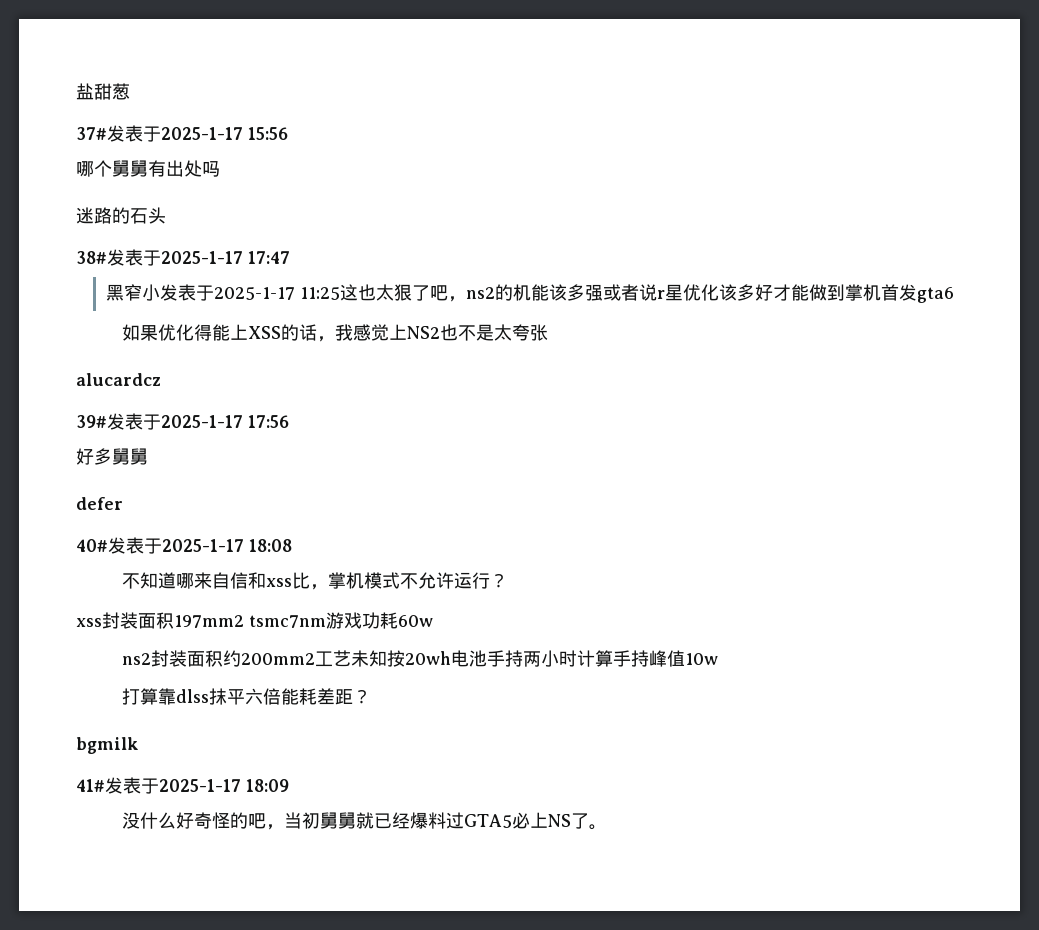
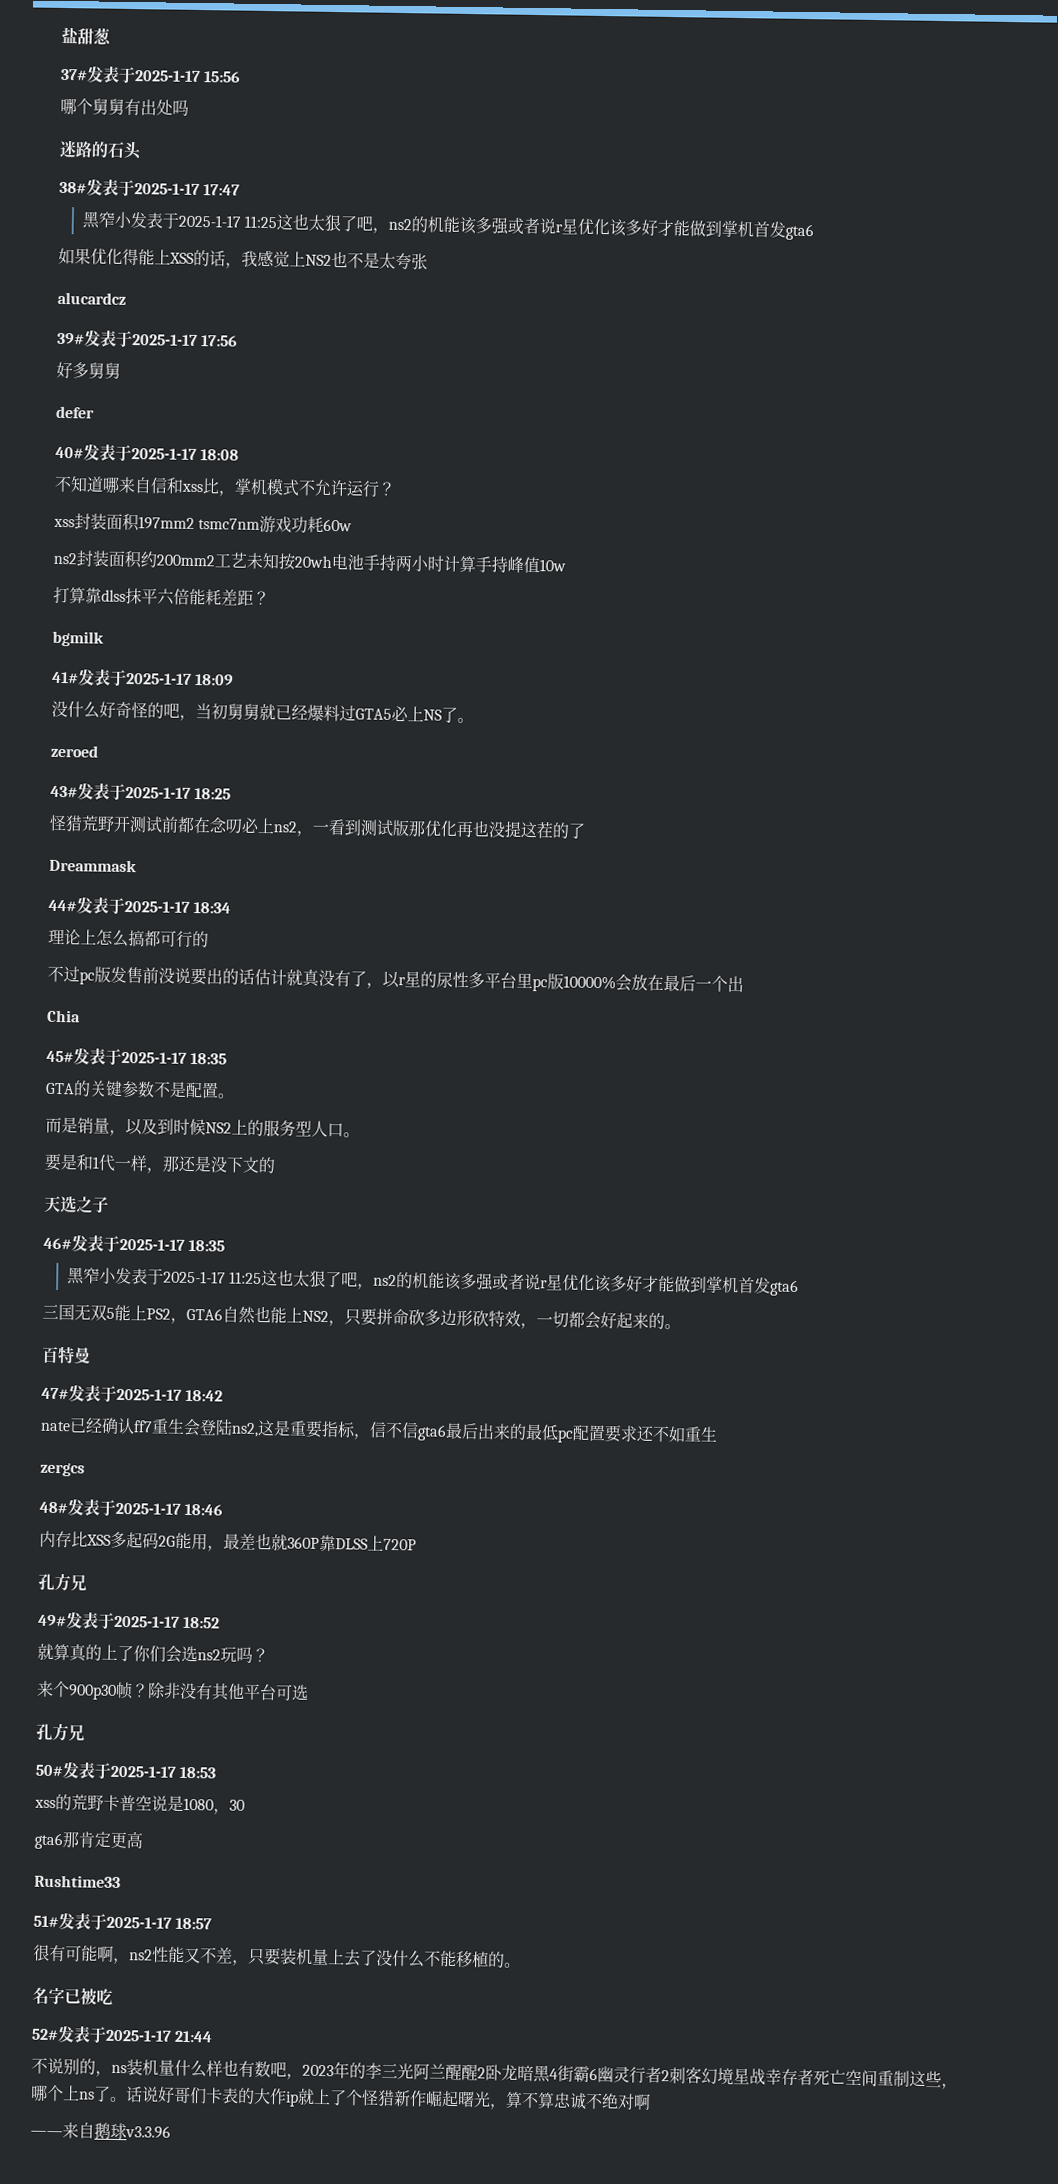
+ zeroed
+ 43#发表于2025-1-17 18:25
+ 怪猎荒野开测试前都在念叨必上ns2，一看到测试版那优化再也没提这茬的了
+ Dreammask
+ 44#发表于2025-1-17 18:34
+ 理论上怎么搞都可行的
+ 不过pc版发售前没说要出的话估计就真没有了，以r星的尿性多平台里pc版10000%会放在最后一个出
+ Chia
+ 45#发表于2025-1-17 18:35
+ GTA的关键参数不是配置。
+ 而是销量，以及到时候NS2上的服务型人口。
+ 要是和1代一样，那还是没下文的
+ 天选之子
+ 46#发表于2025-1-17 18:35
+ 黑窄小发表于2025-1-17 11:25这也太狠了吧，ns2的机能该多强或者说r星优化该多好才能做到掌机首发gta6
+ 三国无双5能上PS2，GTA6自然也能上NS2，只要拼命砍多边形砍特效，一切都会好起来的。
+ 百特曼
+ 47#发表于2025-1-17 18:42
+ nate已经确认ff7重生会登陆ns2,这是重要指标，信不信gta6最后出来的最低pc配置要求还不如重生
+ zergcs
+ 48#发表于2025-1-17 18:46
+ 内存比XSS多起码2G能用，最差也就360P靠DLSS上720P
+ 孔方兄
+ 49#发表于2025-1-17 18:52
+ 就算真的上了你们会选ns2玩吗？
+ 来个900p30帧？除非没有其他平台可选
+ 孔方兄
+ 50#发表于2025-1-17 18:53
+ xss的荒野卡普空说是1080，30
+ gta6那肯定更高
+ Rushtime33
+ 51#发表于2025-1-17 18:57
+ 很有可能啊，ns2性能又不差，只要装机量上去了没什么不能移植的。
+ 名字已被吃
+ 52#发表于2025-1-17 21:44
+ 不说别的，ns装机量什么样也有数吧，2023年的李三光阿兰醒醒2卧龙暗黑4街霸6幽灵行者2刺客幻境星战幸存者死亡空间重制这些，哪个上ns了。话说好哥们卡表的大作ip就上了个怪猎新作崛起曙光，算不算忠诚不绝对啊
+ ——来自鹅球v3.3.96

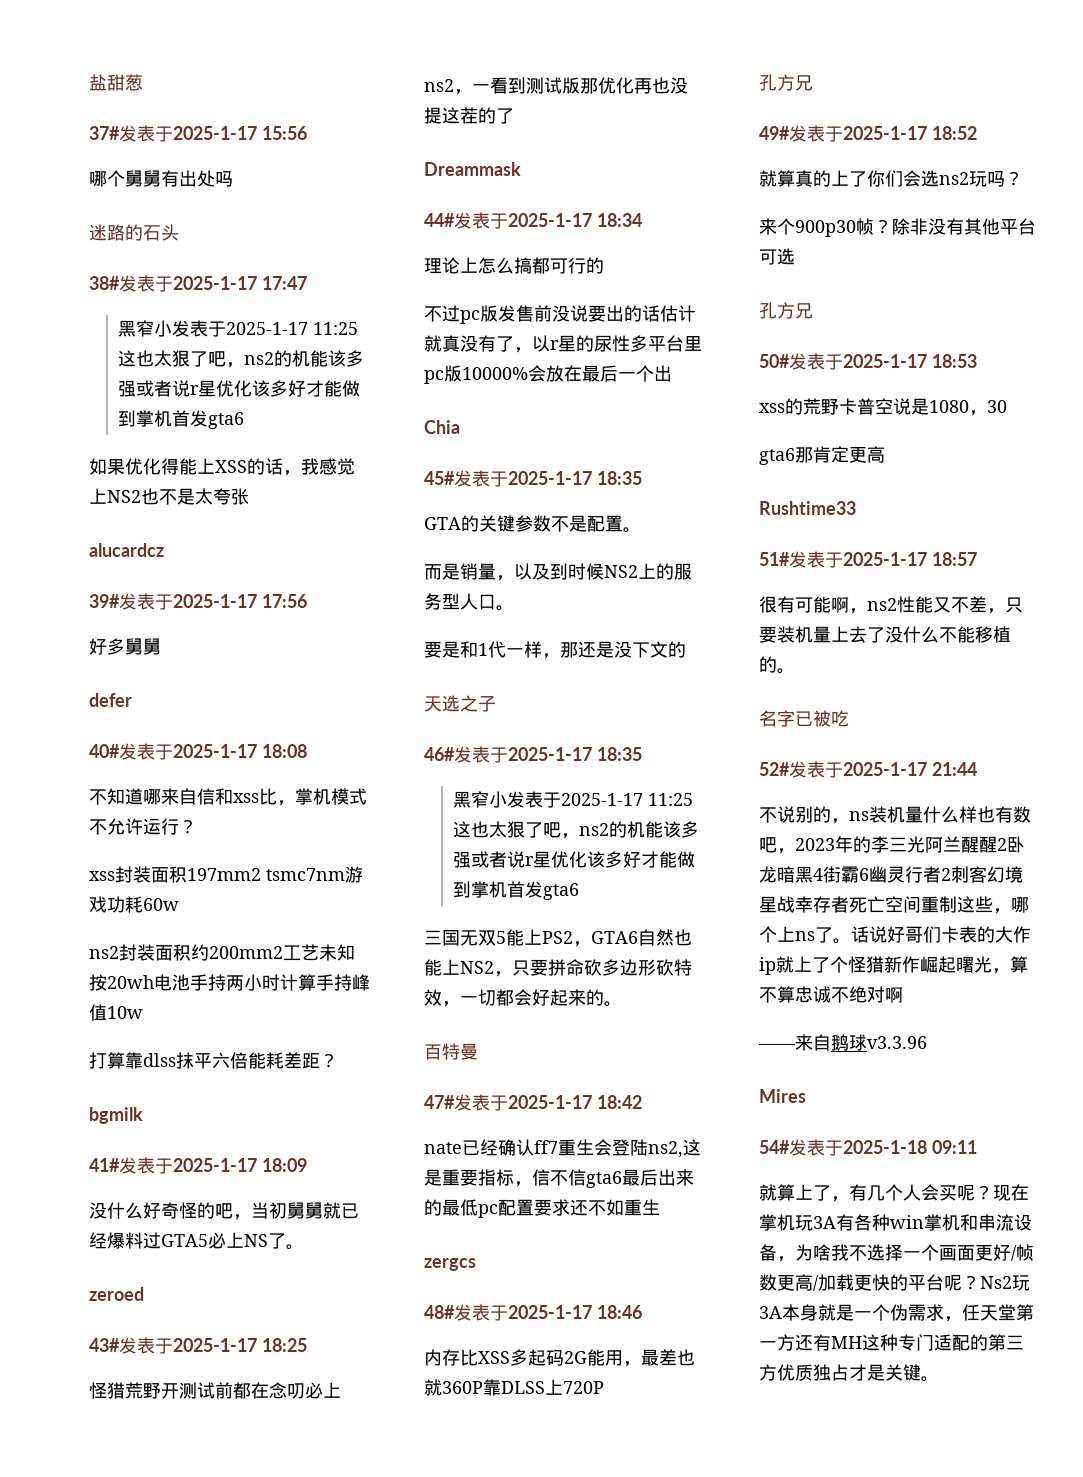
+ Mires
+ 54#发表于2025-1-18 09:11
+ 就算上了，有几个人会买呢？现在掌机玩3A有各种win掌机和串流设备，为啥我不选择一个画面更好/帧数更高/加载更快的平台呢？Ns2玩3A本身就是一个伪需求，任天堂第一方还有MH这种专门适配的第三方优质独占才是关键。

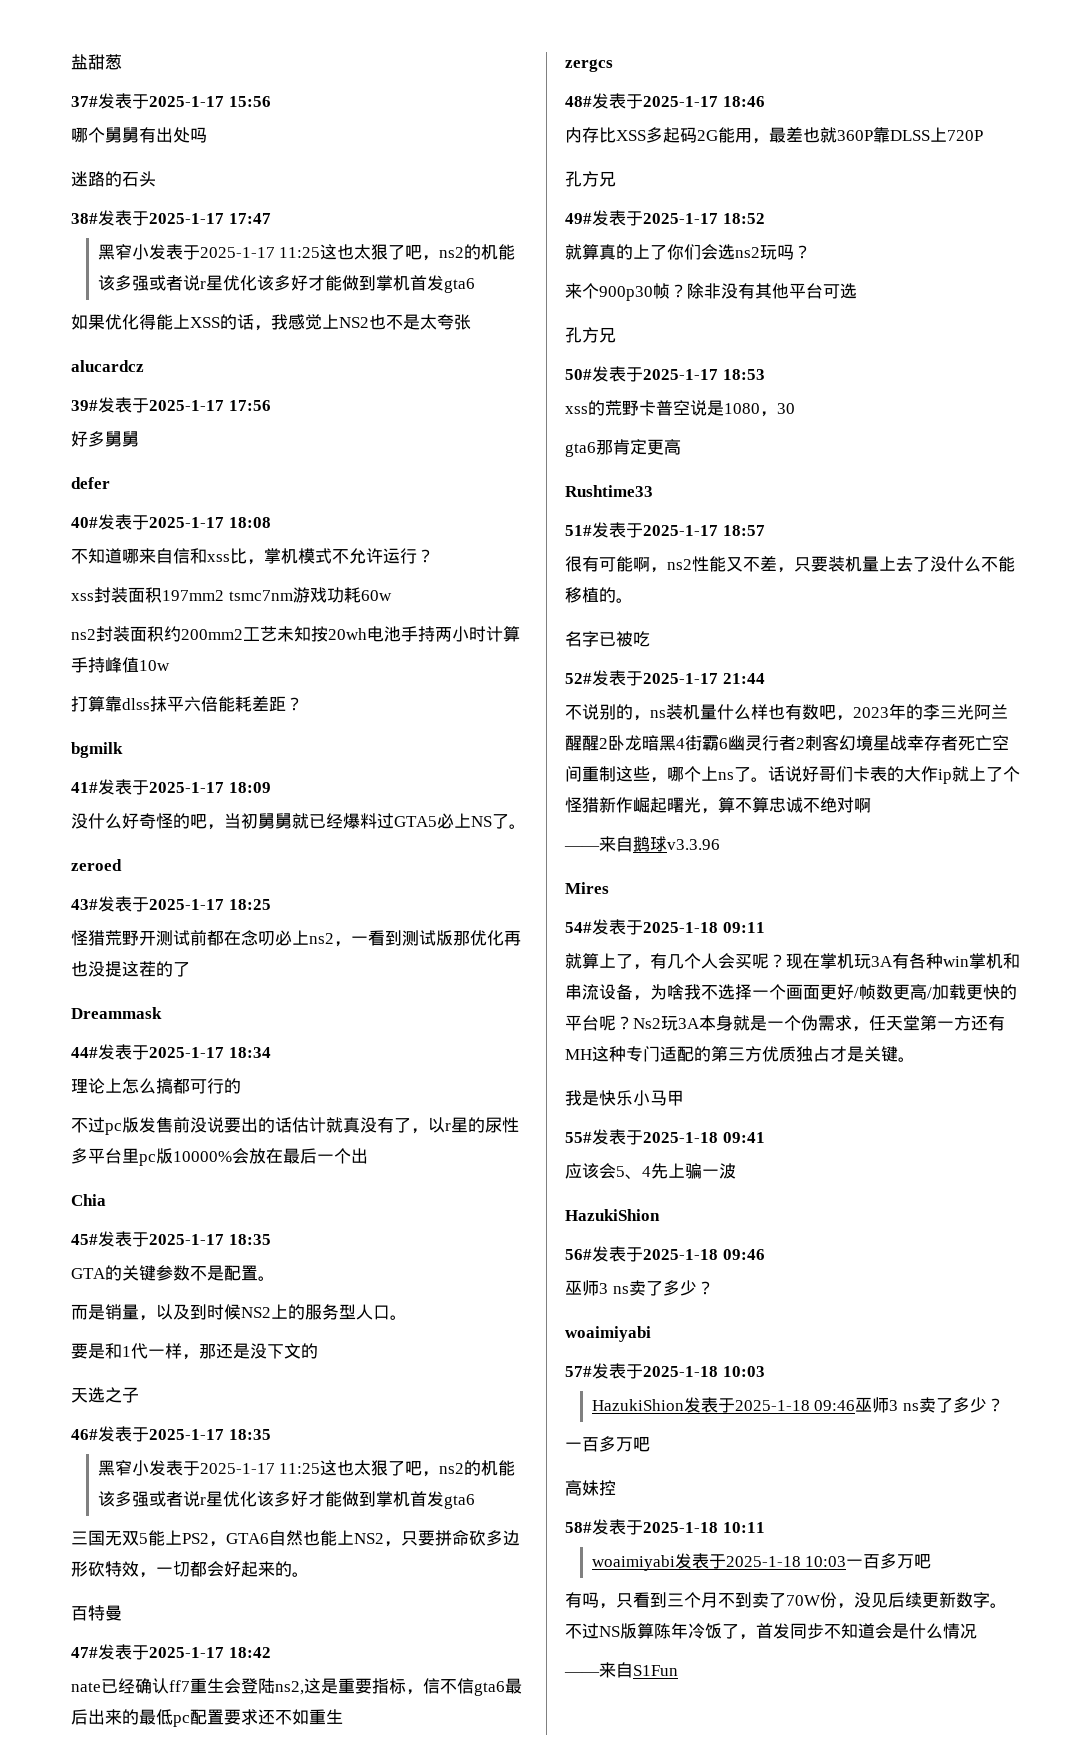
+ 我是快乐小马甲
+ 55#发表于2025-1-18 09:41
+ 应该会5、4先上骗一波
+ HazukiShion
+ 56#发表于2025-1-18 09:46
+ 巫师3 ns卖了多少？
+ woaimiyabi
+ 57#发表于2025-1-18 10:03
+ HazukiShion发表于2025-1-18 09:46巫师3 ns卖了多少？
+ 一百多万吧
+ 高妹控
+ 58#发表于2025-1-18 10:11
+ woaimiyabi发表于2025-1-18 10:03一百多万吧
+ 有吗，只看到三个月不到卖了70W份，没见后续更新数字。不过NS版算陈年冷饭了，首发同步不知道会是什么情况
+ ——来自S1Fun

